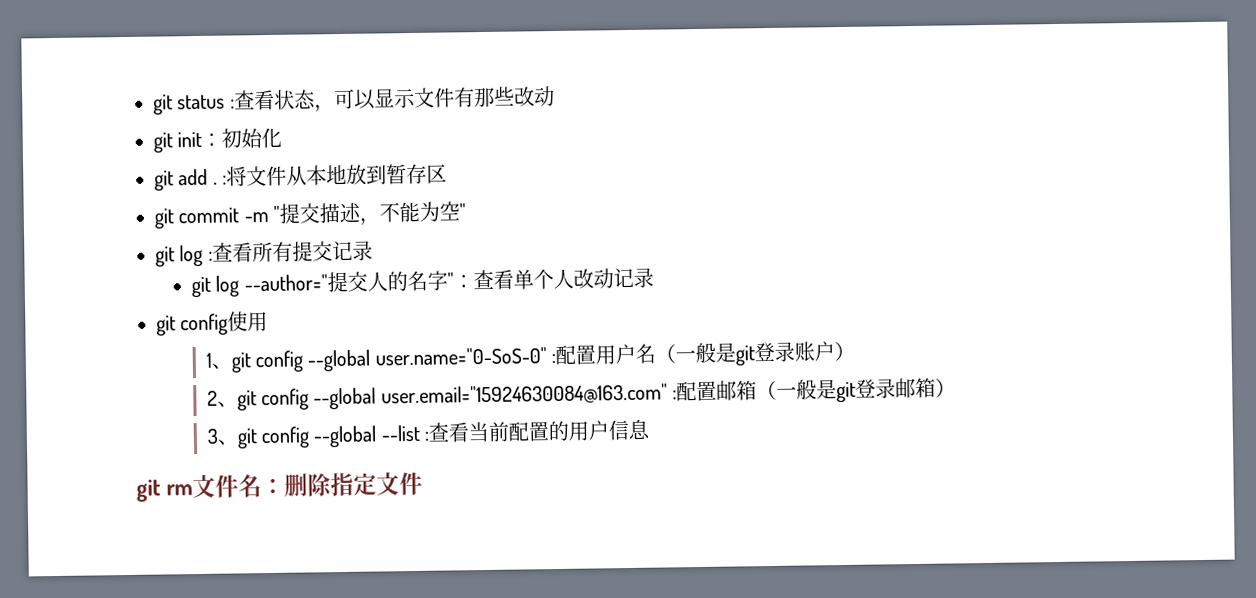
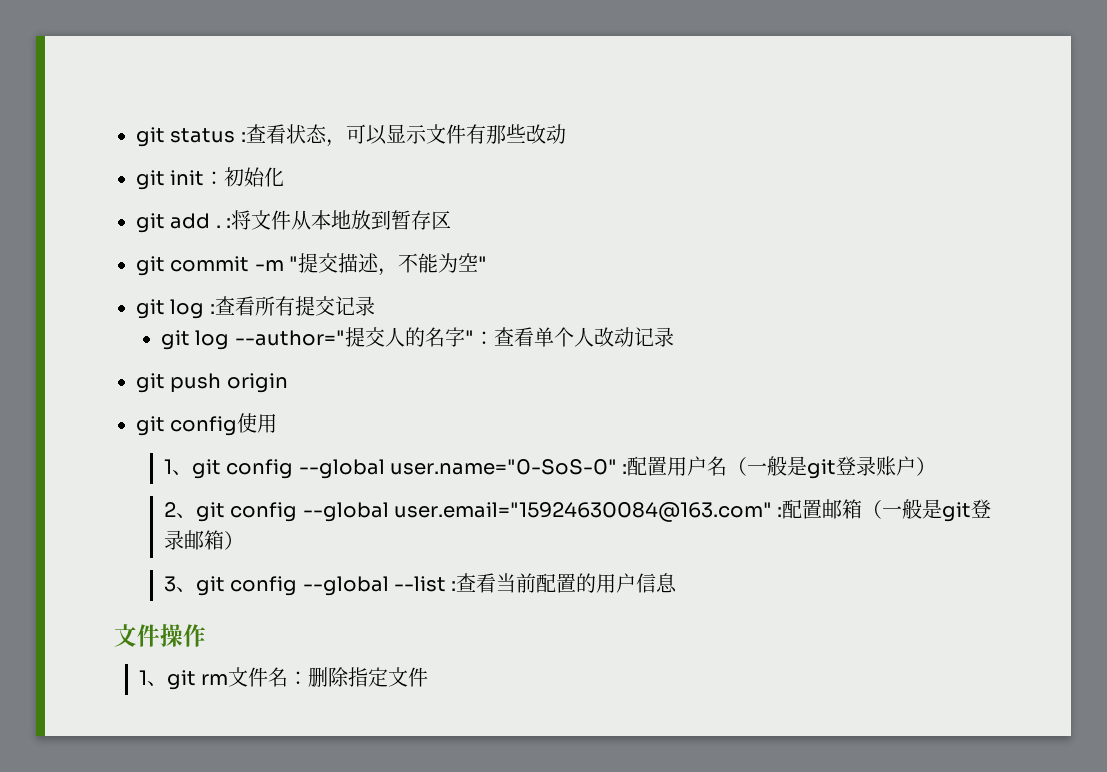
+ git push origin
- git rm文件名：删除指定文件
+ 文件操作
+ 1、git rm文件名：删除指定文件

